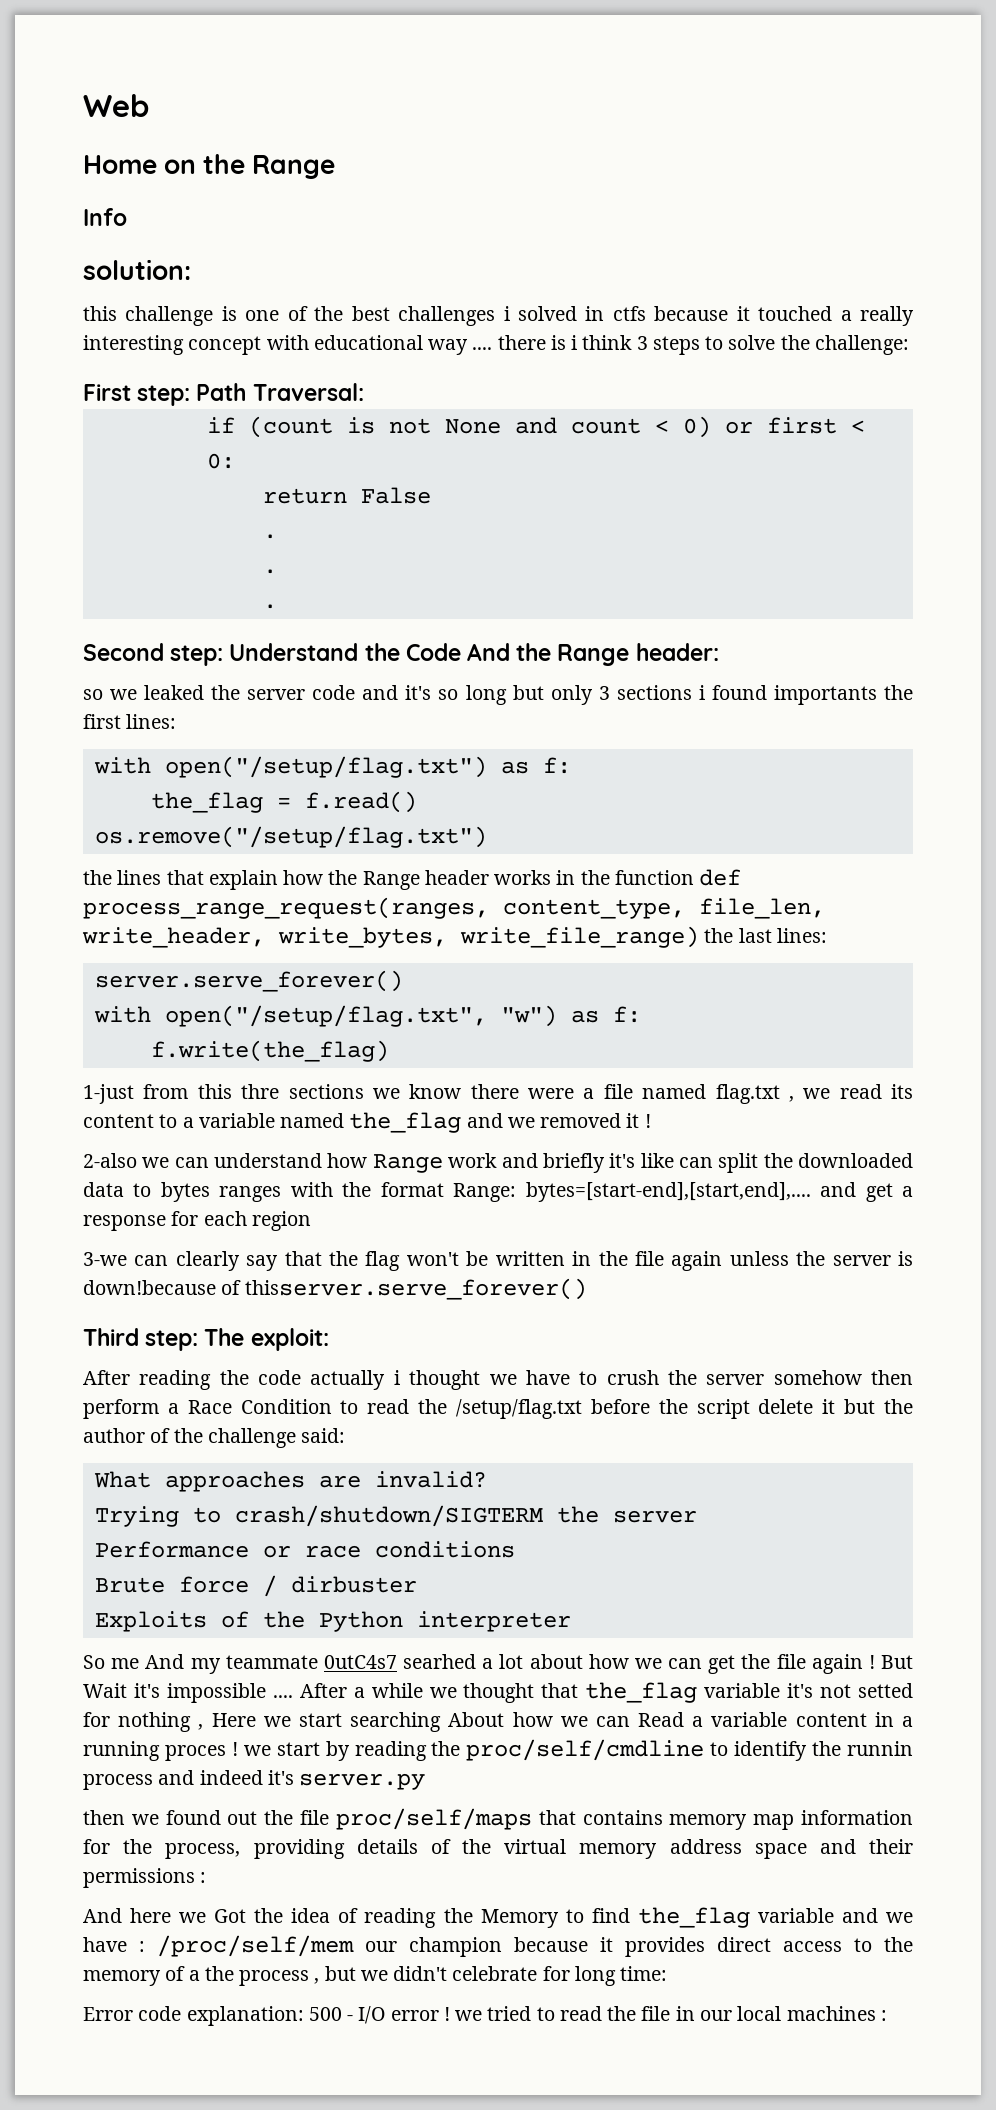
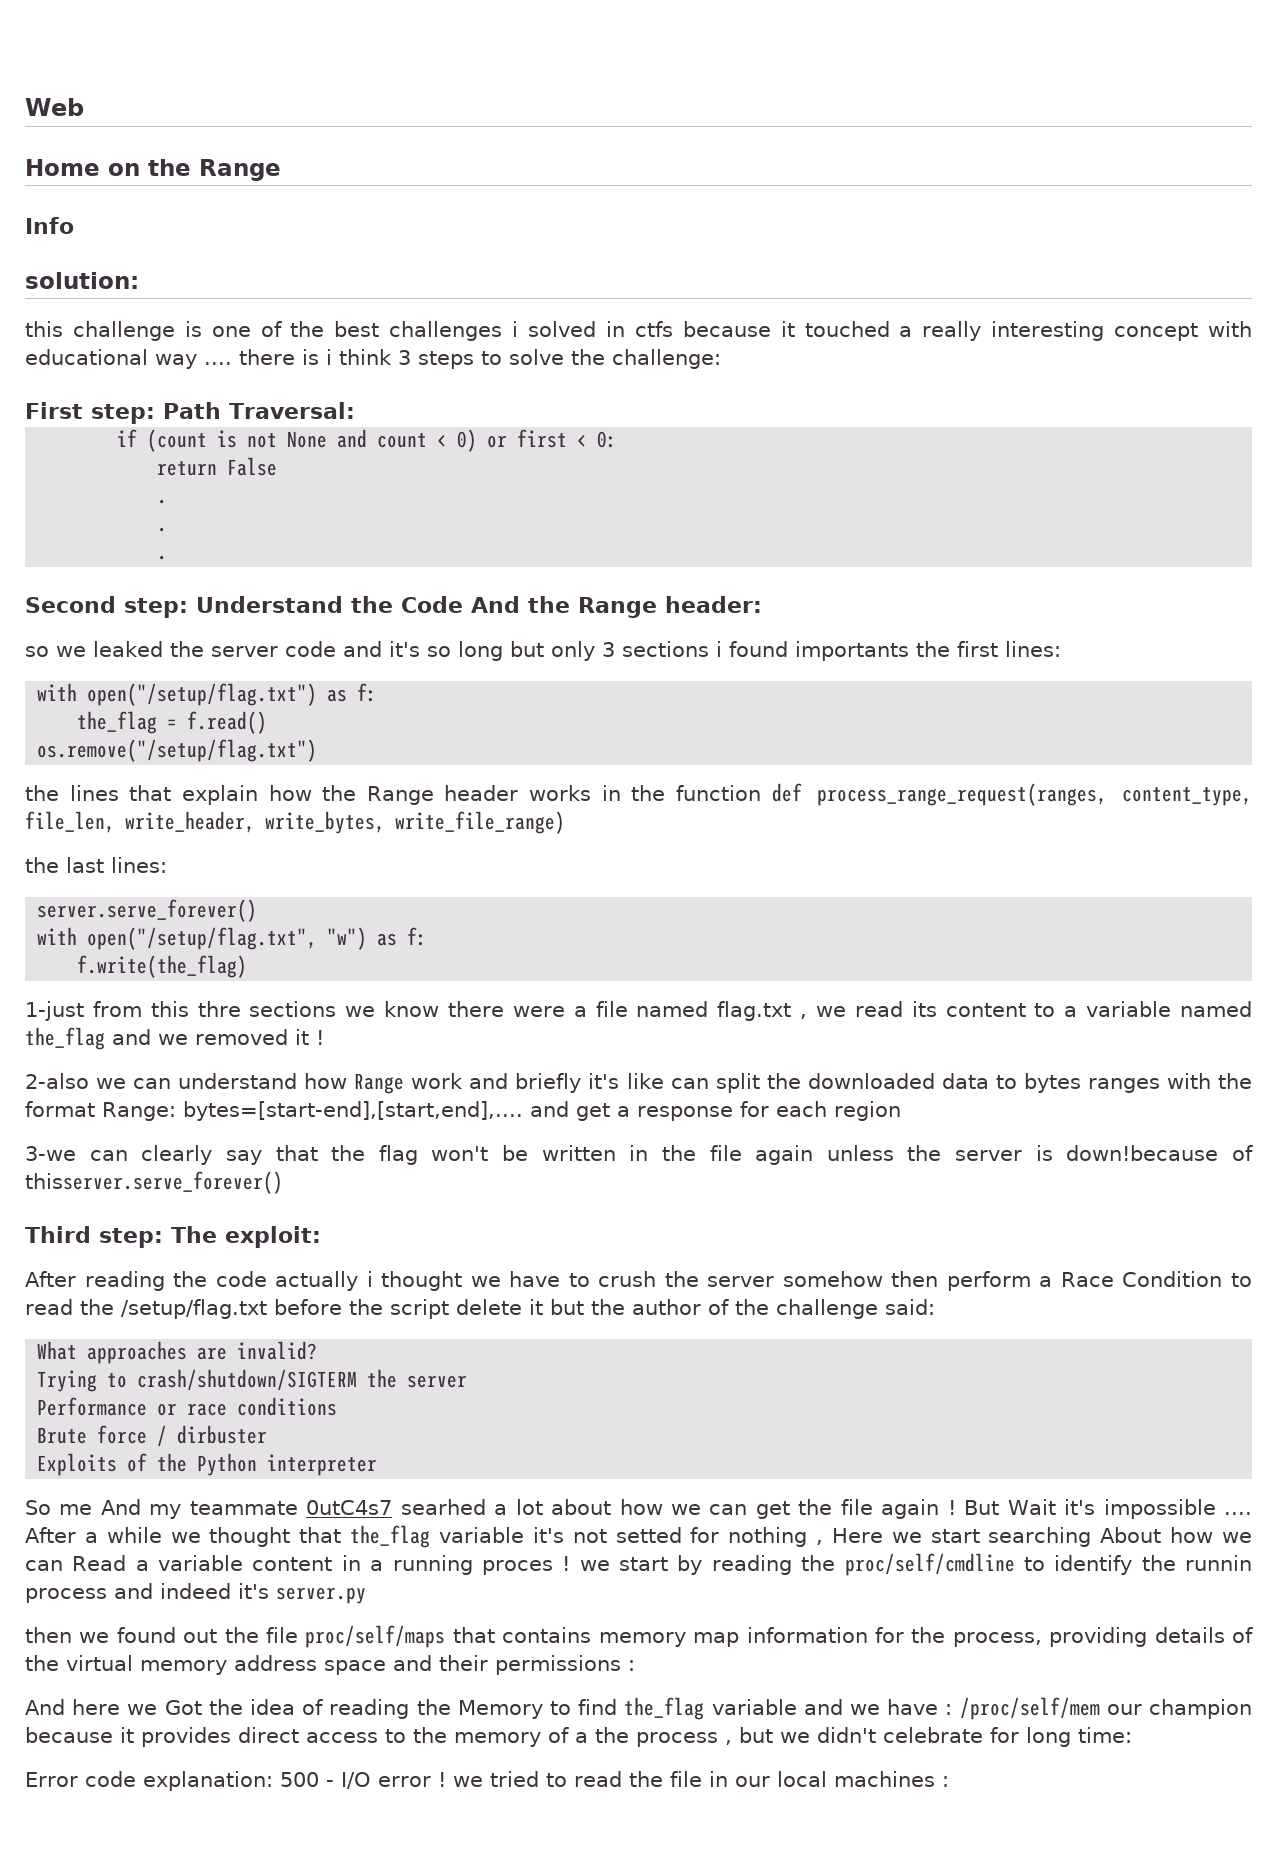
- the lines that explain how the Range header works in the function def process_range_request(ranges, content_type, file_len, write_header, write_bytes, write_file_range) the last lines:
+ the lines that explain how the Range header works in the function def process_range_request(ranges, content_type, file_len, write_header, write_bytes, write_file_range)
+ the last lines:

